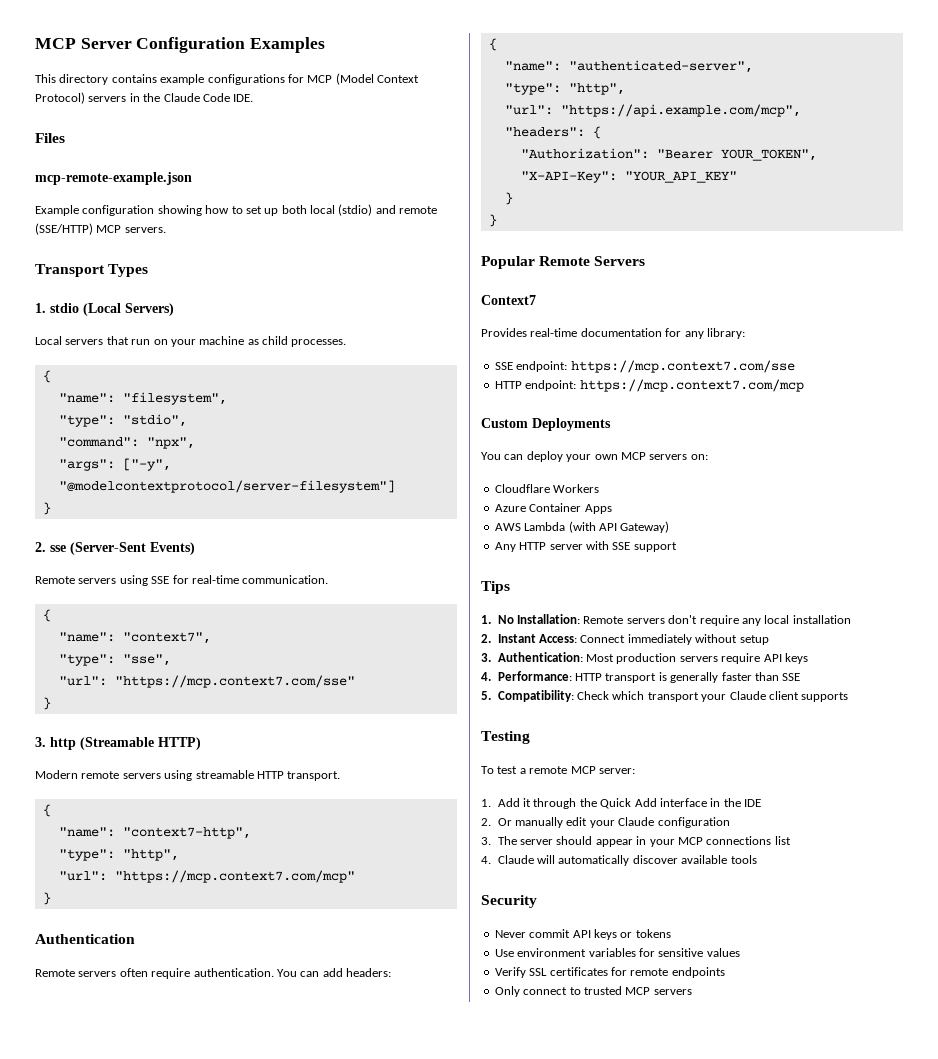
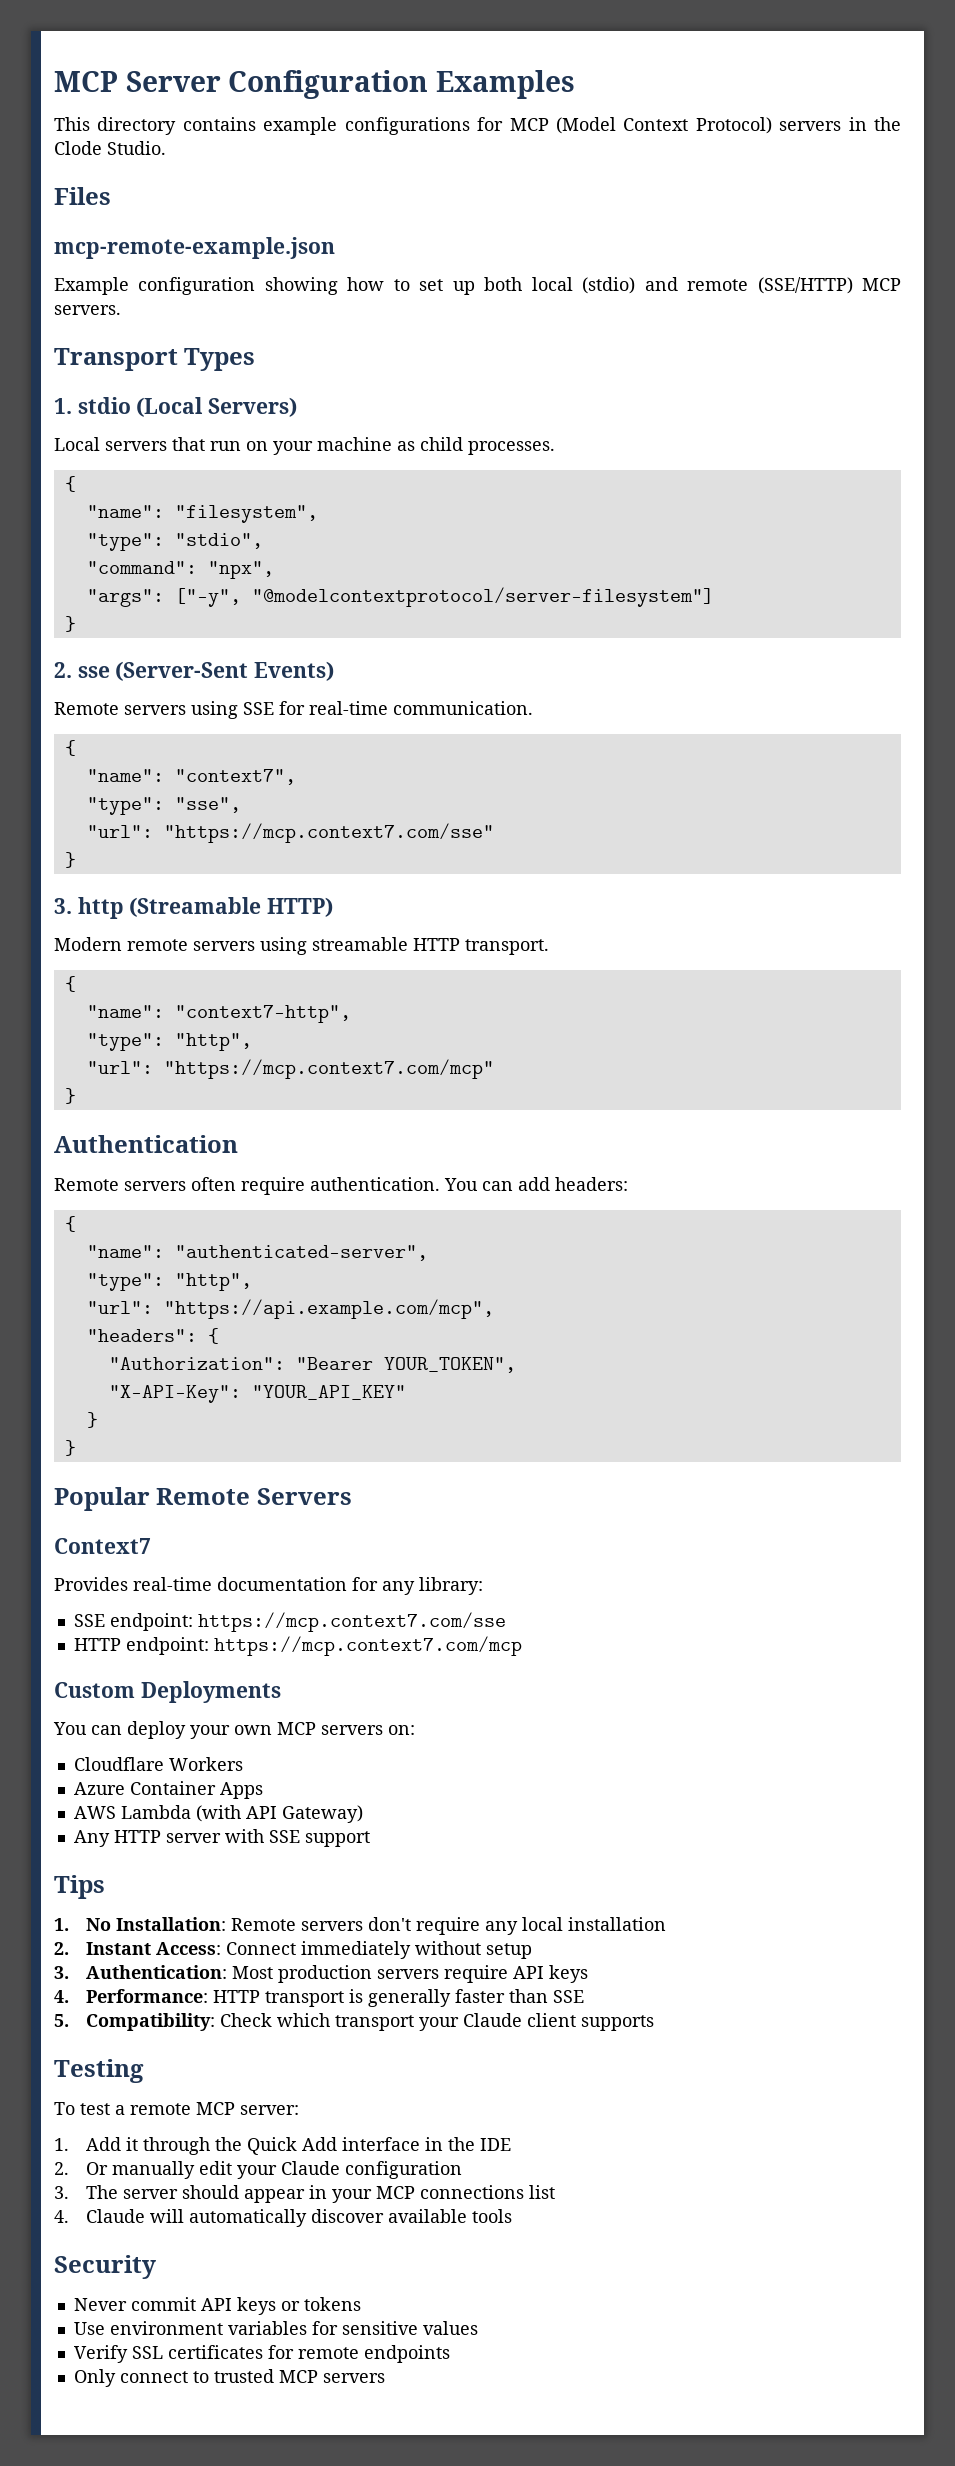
- This directory contains example configurations for MCP (Model Context Protocol) servers in the Claude Code IDE.
+ This directory contains example configurations for MCP (Model Context Protocol) servers in the Clode Studio.

